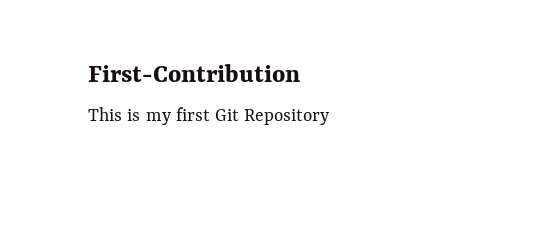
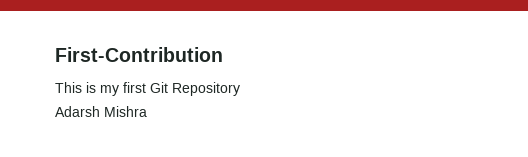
+ Adarsh Mishra

